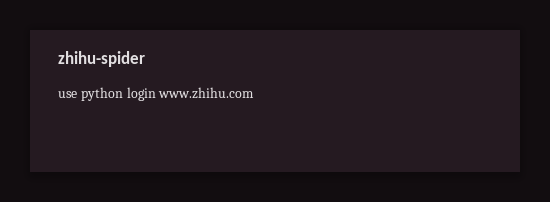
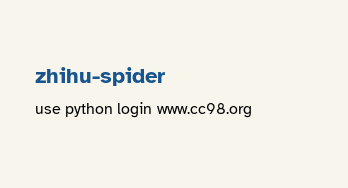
- use python login www.zhihu.com
+ use python login www.cc98.org

